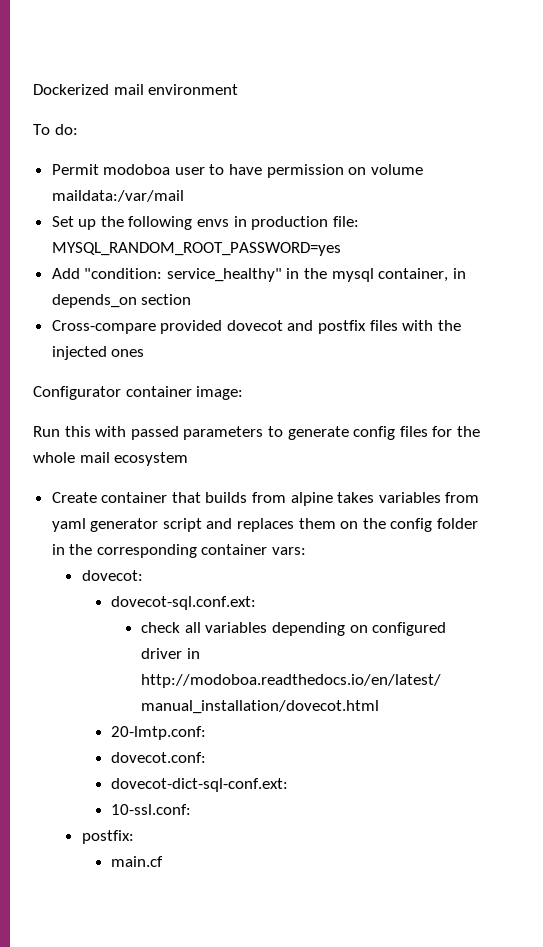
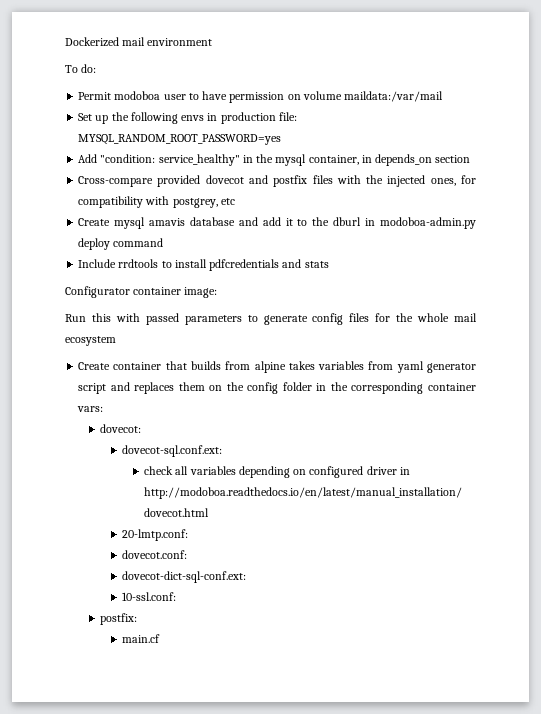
- Cross-compare provided dovecot and postfix files with the injected ones
+ Cross-compare provided dovecot and postfix files with the injected ones, for compatibility with postgrey, etc
+ Create mysql amavis database and add it to the dburl in modoboa-admin.py deploy command
+ Include rrdtools to install pdfcredentials and stats

